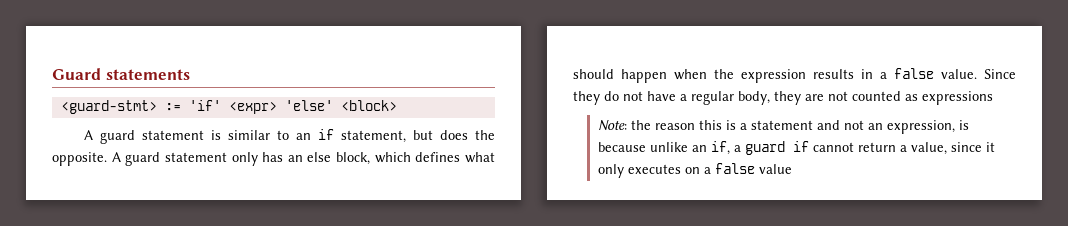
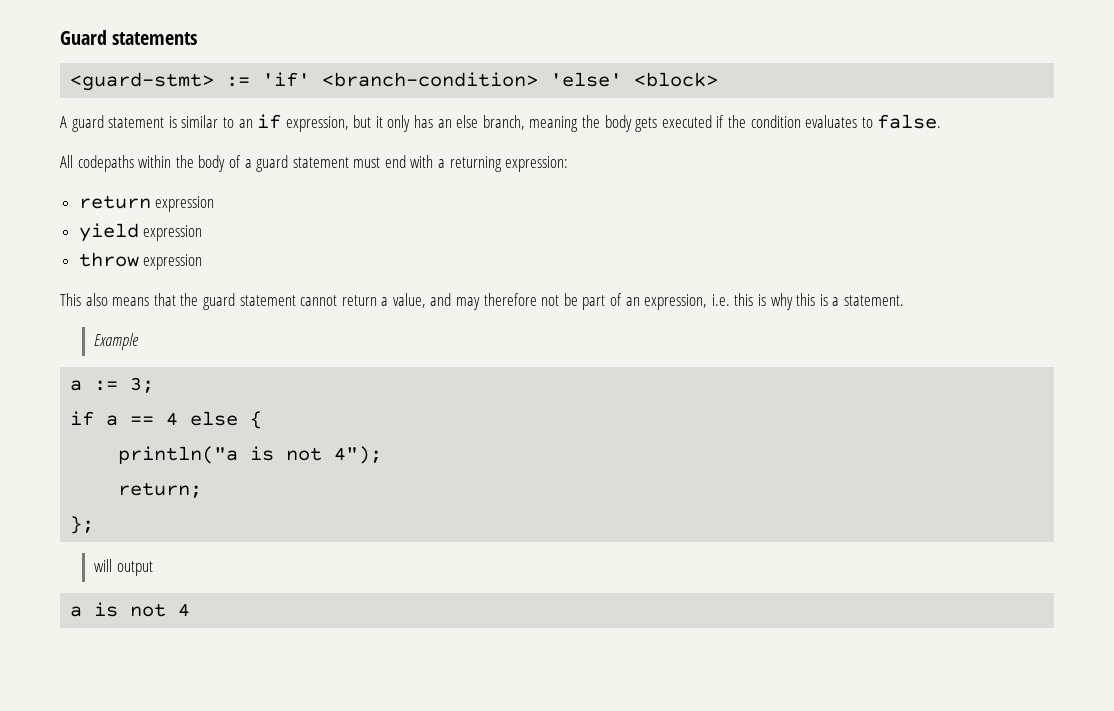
- <guard-stmt> := 'if' <expr> 'else' <block>
+ <guard-stmt> := 'if' <branch-condition> 'else' <block>
- A guard statement is similar to an if statement, but does the opposite. A guard statement only has an else block, which defines what should happen when the expression results in a false value. Since they do not have a regular body, they are not counted as expressions
- Note: the reason this is a statement and not an expression, is because unlike an if, a guard if cannot return a value, since it only executes on a false value
+ A guard statement is similar to an if expression, but it only has an else branch, meaning the body gets executed if the condition evaluates to false.
+ All codepaths within the body of a guard statement must end with a returning expression:
+ return expression
+ yield expression
+ throw expression
+ This also means that the guard statement cannot return a value, and may therefore not be part of an expression, i.e. this is why this is a statement.
+ Example
+ a := 3;
+ if a == 4 else {
+ println("a is not 4");
+ return;
+ };
+ will output
+ a is not 4

